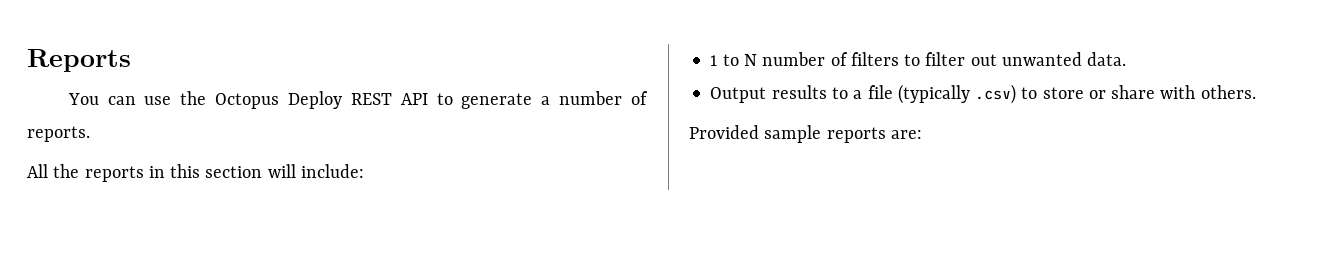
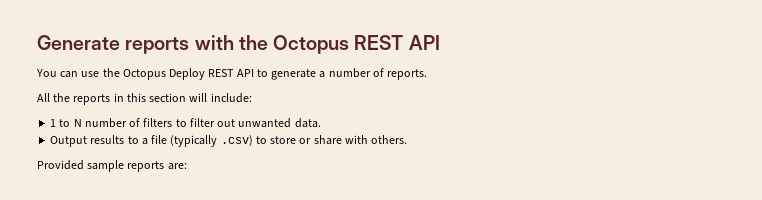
- Reports
+ Generate reports with the Octopus REST API

